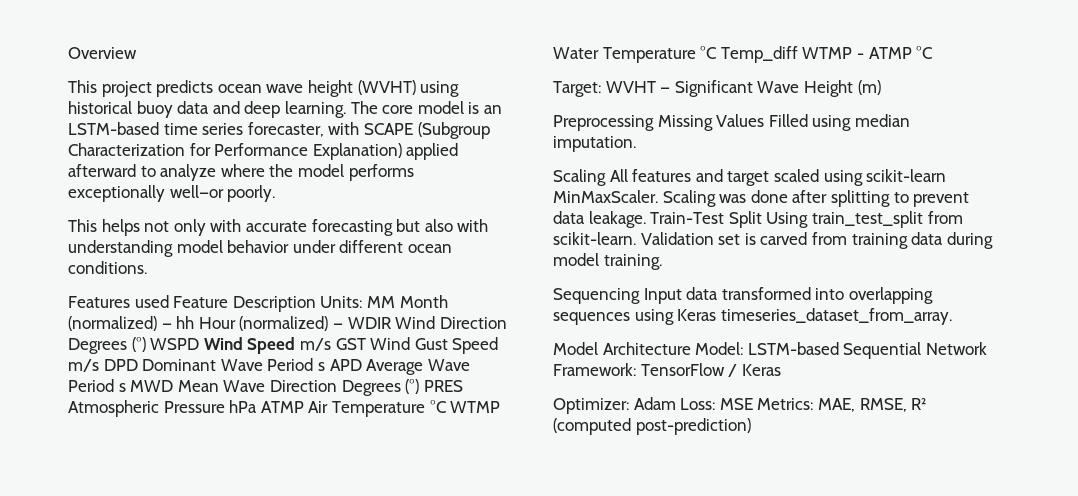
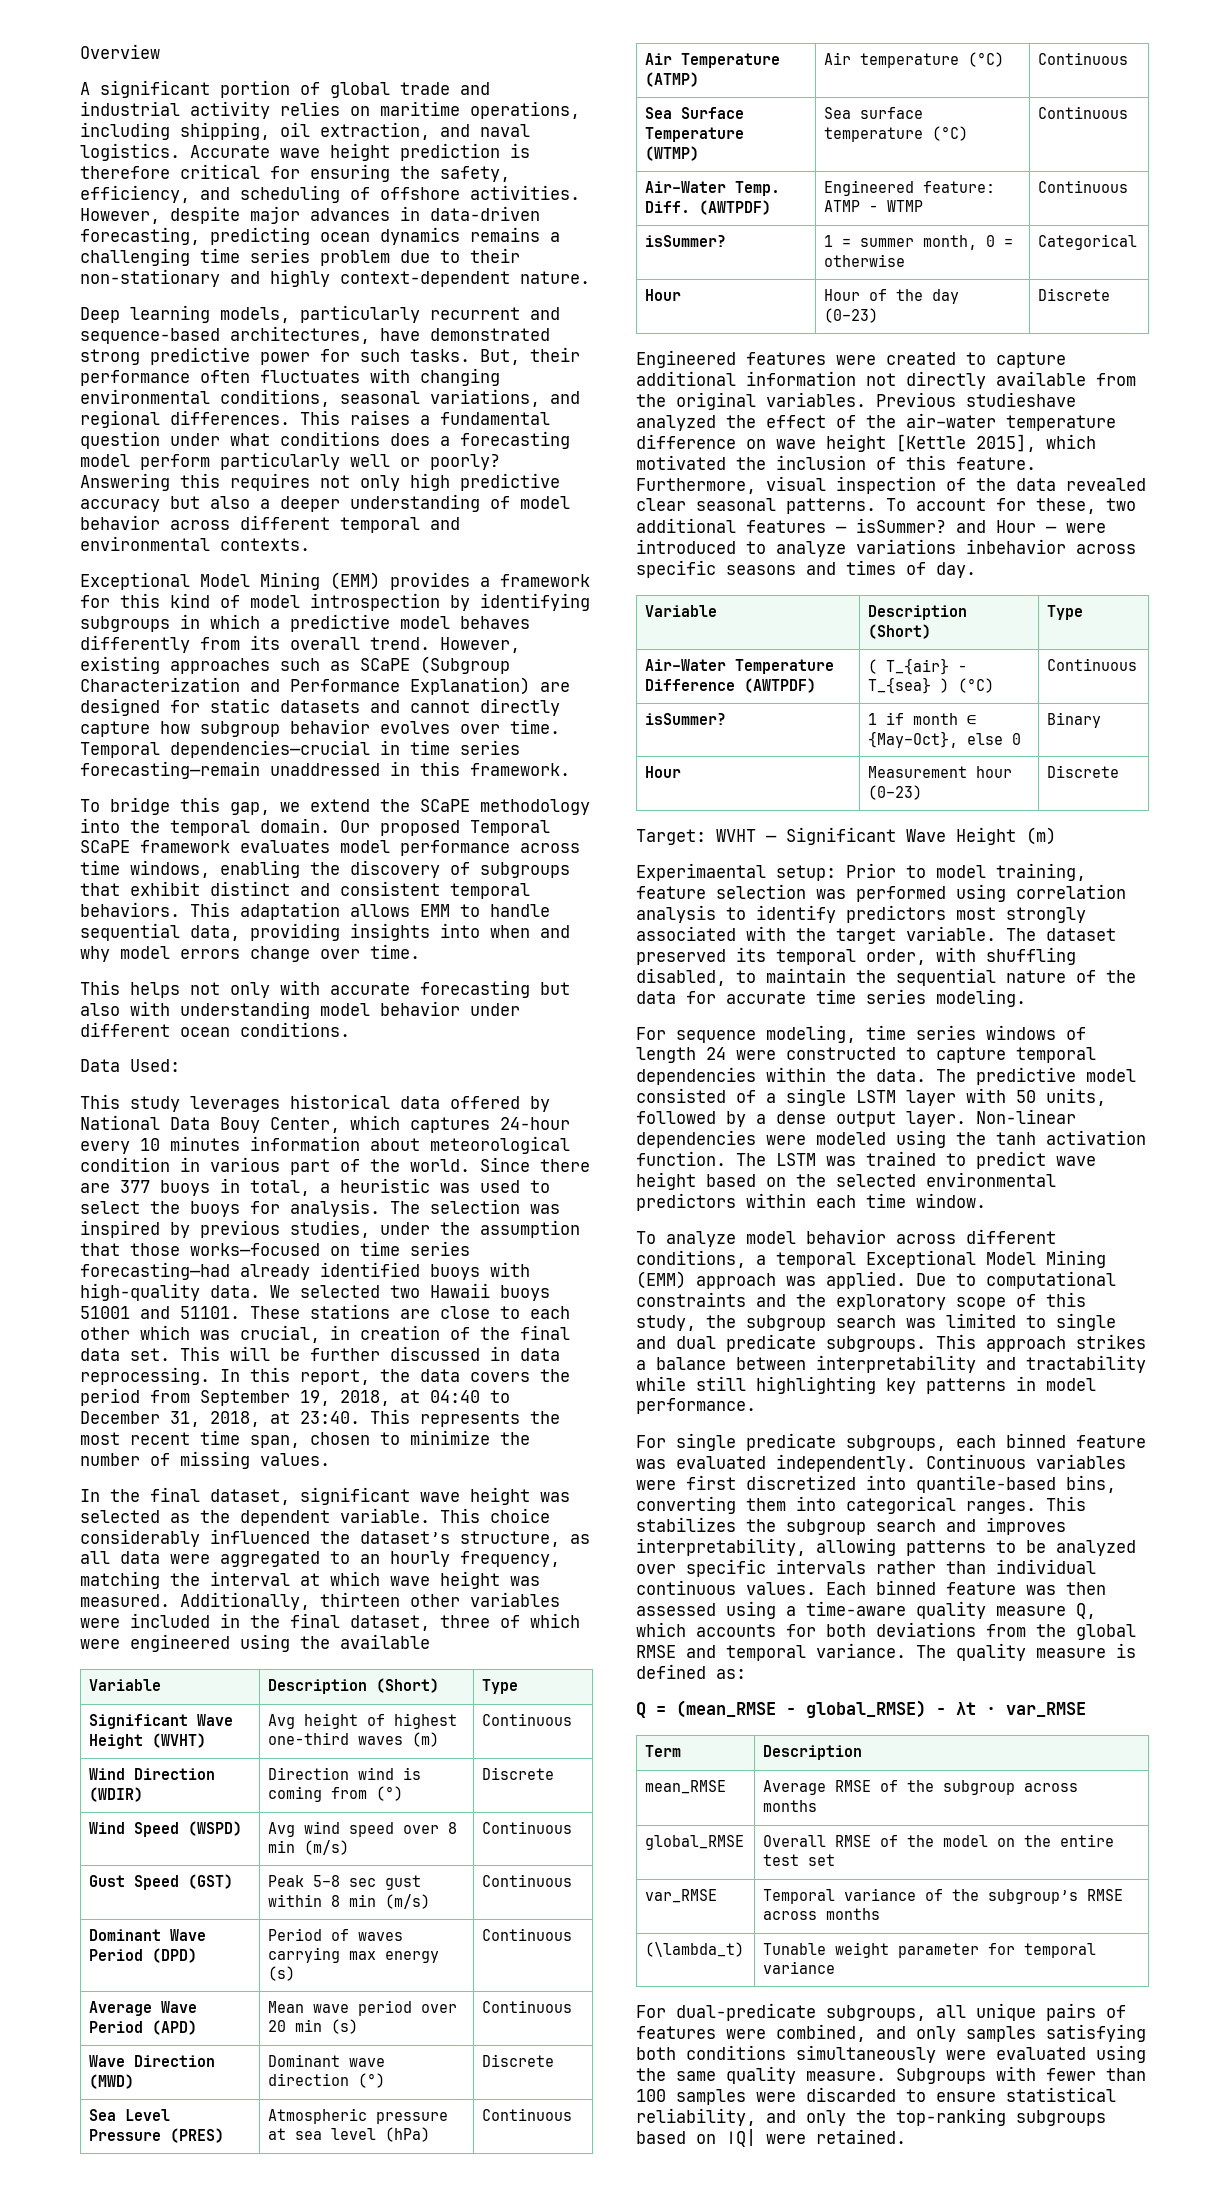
- This project predicts ocean wave height (WVHT) using historical buoy data and deep learning. The core model is an LSTM-based time series forecaster, with SCAPE (Subgroup Characterization for Performance Explanation) applied afterward to analyze where the model performs exceptionally well—or poorly.
+ A significant portion of global trade and industrial activity relies on maritime operations, including shipping, oil extraction, and naval logistics. Accurate wave height prediction is therefore critical for ensuring the safety, efficiency, and scheduling of offshore activities. However, despite major advances in data-driven forecasting, predicting ocean dynamics remains a challenging time series problem due to their non-stationary and highly context-dependent nature.
+ Deep learning models, particularly recurrent and sequence-based architectures, have demonstrated strong predictive power for such tasks. But, their performance often fluctuates with changing environmental conditions, seasonal variations, and regional differences. This raises a fundamental question under what conditions does a forecasting model perform particularly well or poorly? Answering this requires not only high predictive accuracy but also a deeper understanding of model behavior across different temporal and environmental contexts.
+ Exceptional Model Mining (EMM) provides a framework for this kind of model introspection by identifying subgroups in which a predictive model behaves differently from its overall trend. However, existing approaches such as SCaPE (Subgroup Characterization and Performance Explanation) are designed for static datasets and cannot directly capture how subgroup behavior evolves over time. Temporal dependencies—crucial in time series forecasting—remain unaddressed in this framework.
+ To bridge this gap, we extend the SCaPE methodology into the temporal domain. Our proposed Temporal SCaPE framework evaluates model performance across time windows, enabling the discovery of subgroups that exhibit distinct and consistent temporal behaviors. This adaptation allows EMM to handle sequential data, providing insights into when and why model errors change over time.
- Features used Feature Description Units: MM Month (normalized) — hh Hour (normalized) — WDIR Wind Direction Degrees (°) WSPD Wind Speed m/s GST Wind Gust Speed m/s DPD Dominant Wave Period s APD Average Wave Period s MWD Mean Wave Direction Degrees (°) PRES Atmospheric Pressure hPa ATMP Air Temperature °C WTMP Water Temperature °C Temp_diff WTMP - ATMP °C
+ Data Used:
+ This study leverages historical data offered by National Data Bouy Center, which captures 24-hour every 10 minutes information about meteorological condition in various part of the world. Since there are 377 buoys in total, a heuristic was used to select the buoys for analysis. The selection was inspired by previous studies, under the assumption that those works—focused on time series forecasting—had already identified buoys with high-quality data. We selected two Hawaii buoys 51001 and 51101. These stations are close to each other which was crucial, in creation of the final data set. This will be further discussed in data reprocessing. In this report, the data covers the period from September 19, 2018, at 04:40 to December 31, 2018, at 23:40. This represents the most recent time span, chosen to minimize the number of missing values.
+ In the final dataset, significant wave height was selected as the dependent variable. This choice considerably influenced the dataset’s structure, as all data were aggregated to an hourly frequency, matching the interval at which wave height was measured. Additionally, thirteen other variables were included in the final dataset, three of which were engineered using the available
+ Variable | Description (Short) | Type
+ Significant Wave Height (WVHT) | Avg height of highest one-third waves (m) | Continuous
+ Wind Direction (WDIR) | Direction wind is coming from (°) | Discrete
+ Wind Speed (WSPD) | Avg wind speed over 8 min (m/s) | Continuous
+ Gust Speed (GST) | Peak 5–8 sec gust within 8 min (m/s) | Continuous
+ Dominant Wave Period (DPD) | Period of waves carrying max energy (s) | Continuous
+ Average Wave Period (APD) | Mean wave period over 20 min (s) | Continuous
+ Wave Direction (MWD) | Dominant wave direction (°) | Discrete
+ Sea Level Pressure (PRES) | Atmospheric pressure at sea level (hPa) | Continuous
+ Air Temperature (ATMP) | Air temperature (°C) | Continuous
+ Sea Surface Temperature (WTMP) | Sea surface temperature (°C) | Continuous
+ Air–Water Temp. Diff. (AWTPDF) | Engineered feature: ATMP − WTMP | Continuous
+ isSummer? | 1 = summer month, 0 = otherwise | Categorical
+ Hour | Hour of the day (0–23) | Discrete
+ Engineered features were created to capture additional information not directly available from the original variables. Previous studieshave analyzed the effect of the air–water temperature difference on wave height [Kettle 2015], which motivated the inclusion of this feature. Furthermore, visual inspection of the data revealed clear seasonal patterns. To account for these, two additional features — isSummer? and Hour — were introduced to analyze variations inbehavior across specific seasons and times of day.
+ Variable | Description (Short) | Type
+ Air–Water Temperature Difference (AWTPDF) | ( T_{air} - T_{sea} ) (°C) | Continuous
+ isSummer? | 1 if month ∈ {May–Oct}, else 0 | Binary
+ Hour | Measurement hour (0–23) | Discrete
- Preprocessing Missing Values Filled using median imputation.
- Scaling All features and target scaled using scikit-learn MinMaxScaler. Scaling was done after splitting to prevent data leakage. Train-Test Split Using train_test_split from scikit-learn. Validation set is carved from training data during model training.
- Sequencing Input data transformed into overlapping sequences using Keras timeseries_dataset_from_array.
- Model Architecture Model: LSTM-based Sequential Network Framework: TensorFlow / Keras
- Optimizer: Adam Loss: MSE Metrics: MAE, RMSE, R² (computed post-prediction)
+ Experimaental setup: Prior to model training, feature selection was performed using correlation analysis to identify predictors most strongly associated with the target variable. The dataset preserved its temporal order, with shuffling disabled, to maintain the sequential nature of the data for accurate time series modeling.
+ For sequence modeling, time series windows of length 24 were constructed to capture temporal dependencies within the data. The predictive model consisted of a single LSTM layer with 50 units, followed by a dense output layer. Non-linear dependencies were modeled using the tanh activation function. The LSTM was trained to predict wave height based on the selected environmental predictors within each time window.
+ To analyze model behavior across different conditions, a temporal Exceptional Model Mining (EMM) approach was applied. Due to computational constraints and the exploratory scope of this study, the subgroup search was limited to single and dual predicate subgroups. This approach strikes a balance between interpretability and tractability while still highlighting key patterns in model performance.
+ For single predicate subgroups, each binned feature was evaluated independently. Continuous variables were first discretized into quantile-based bins, converting them into categorical ranges. This stabilizes the subgroup search and improves interpretability, allowing patterns to be analyzed over specific intervals rather than individual continuous values. Each binned feature was then assessed using a time-aware quality measure Q, which accounts for both deviations from the global RMSE and temporal variance. The quality measure is defined as:
+ Q = (mean_RMSE − global_RMSE) − λt · var_RMSE
+ Term | Description
+ mean_RMSE | Average RMSE of the subgroup across months
+ global_RMSE | Overall RMSE of the model on the entire test set
+ var_RMSE | Temporal variance of the subgroup’s RMSE across months
+ (\lambda_t) | Tunable weight parameter for temporal variance
+ For dual-predicate subgroups, all unique pairs of features were combined, and only samples satisfying both conditions simultaneously were evaluated using the same quality measure. Subgroups with fewer than 100 samples were discarded to ensure statistical reliability, and only the top-ranking subgroups based on ∣Q| were retained.

